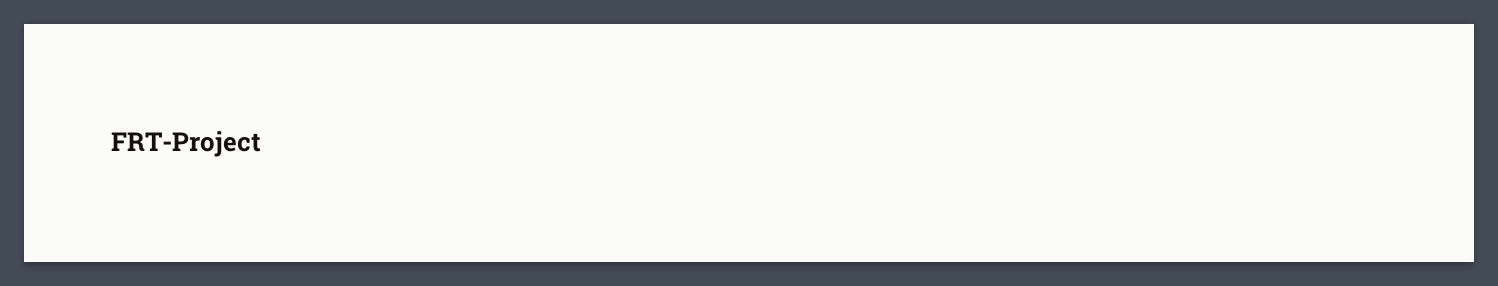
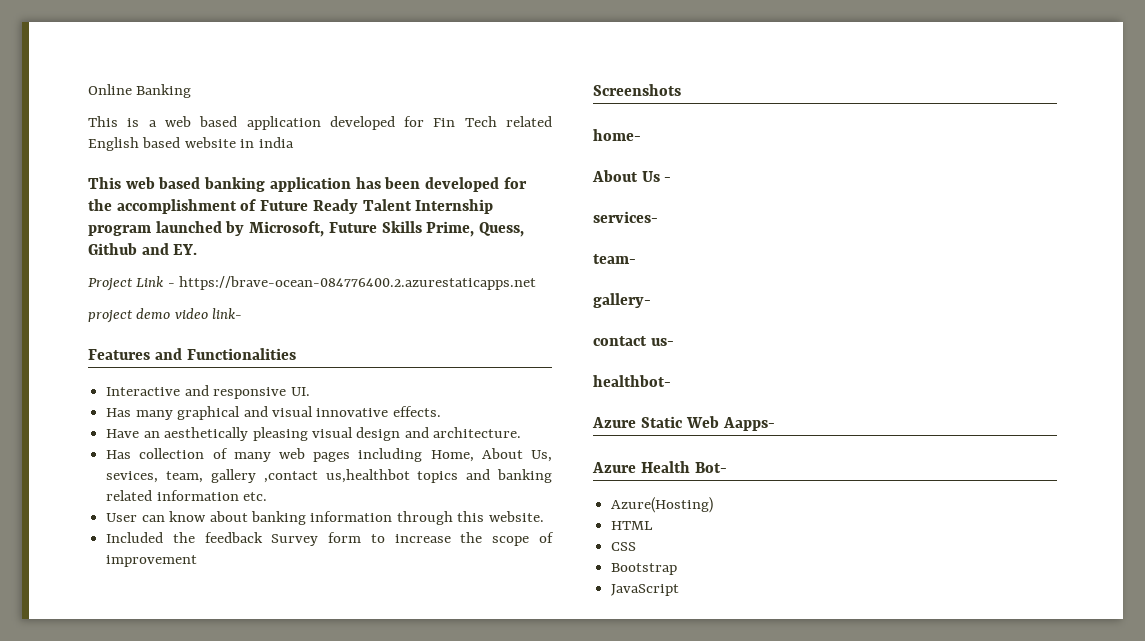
- FRT-Project
+ Online Banking
+ This is a web based application developed for Fin Tech related English based website in india
+ This web based banking application has been developed for the accomplishment of Future Ready Talent Internship program launched by Microsoft, Future Skills Prime, Quess, Github and EY.
+ Project Link - https://brave-ocean-084776400.2.azurestaticapps.net
+ project demo video link-
+ Features and Functionalities
+ Interactive and responsive UI.
+ Has many graphical and visual innovative effects.
+ Have an aesthetically pleasing visual design and architecture.
+ Has collection of many web pages including Home, About Us, sevices, team, gallery ,contact us,healthbot topics and banking related information etc.
+ User can know about banking information through this website.
+ Included the feedback Survey form to increase the scope of improvement
+ Screenshots
+ home-
+ About Us -
+ services-
+ team-
+ gallery-
+ contact us-
+ healthbot-
+ Azure Static Web Aapps-
+ Azure Health Bot-
+ Azure(Hosting)
+ HTML
+ CSS
+ Bootstrap
+ JavaScript

